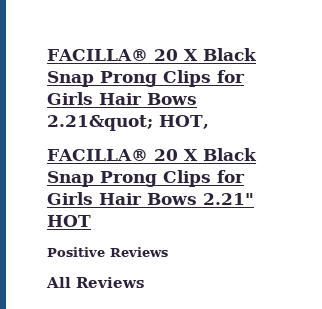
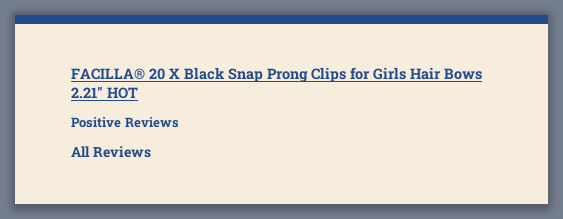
- FACILLA® 20 X Black Snap Prong Clips for Girls Hair Bows 2.21&quot; HOT,

